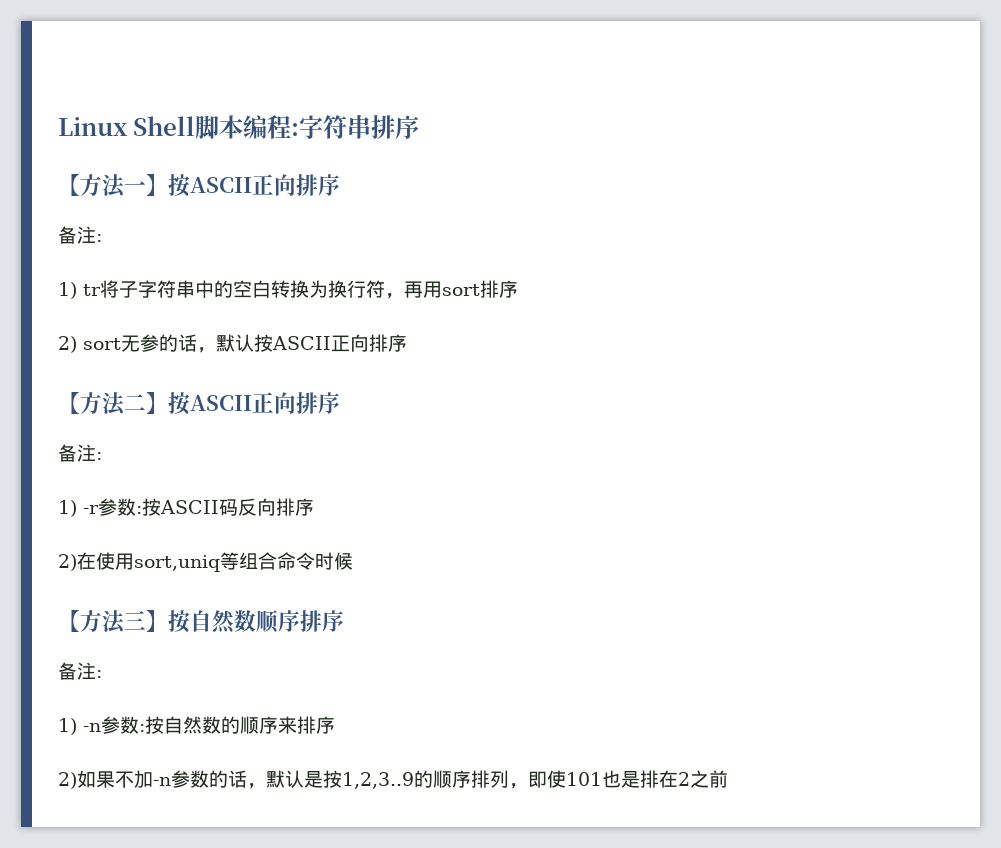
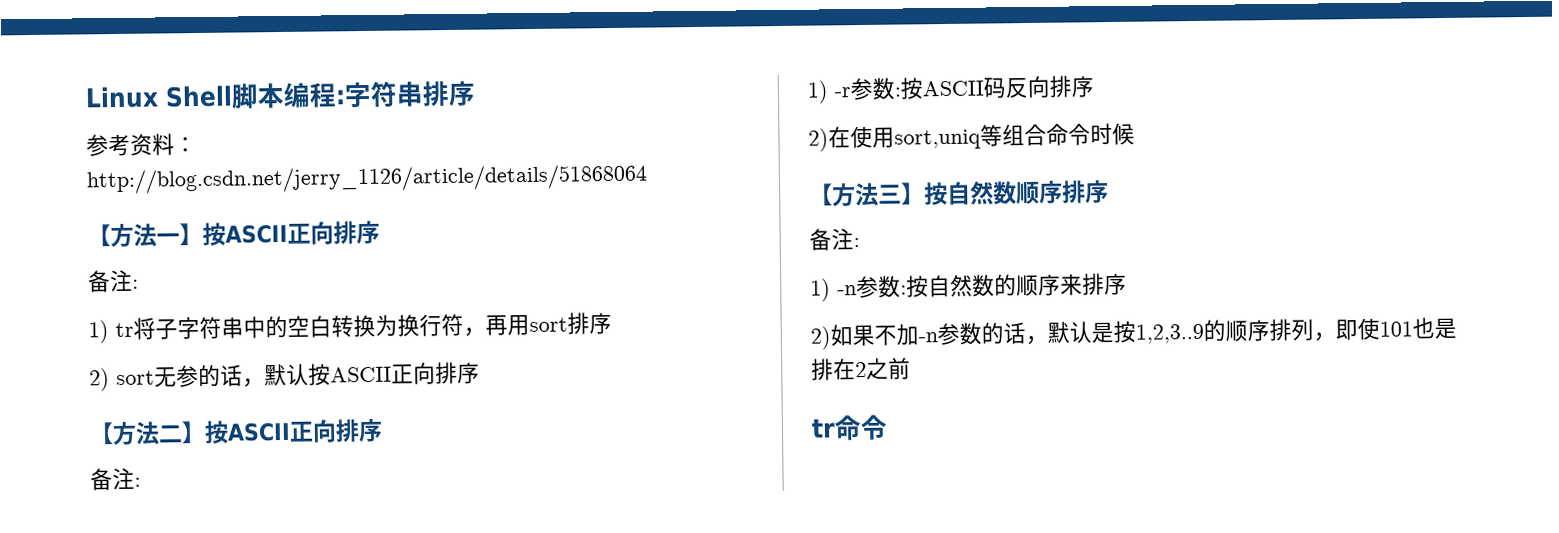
+ 参考资料：http://blog.csdn.net/jerry_1126/article/details/51868064
+ tr命令

